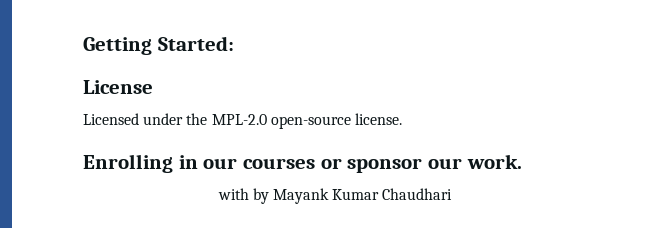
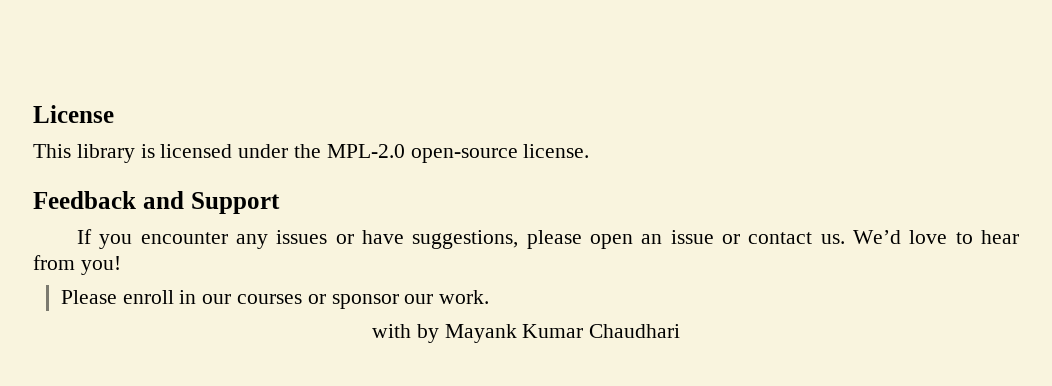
- Getting Started:
- Licensed under the MPL-2.0 open-source license.
+ This library is licensed under the MPL-2.0 open-source license.
- Enrolling in our courses or sponsor our work.
+ Feedback and Support
+ If you encounter any issues or have suggestions, please open an issue or contact us. We’d love to hear from you!
+ Please enroll in our courses or sponsor our work.

